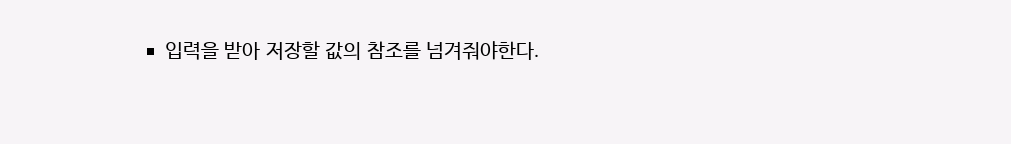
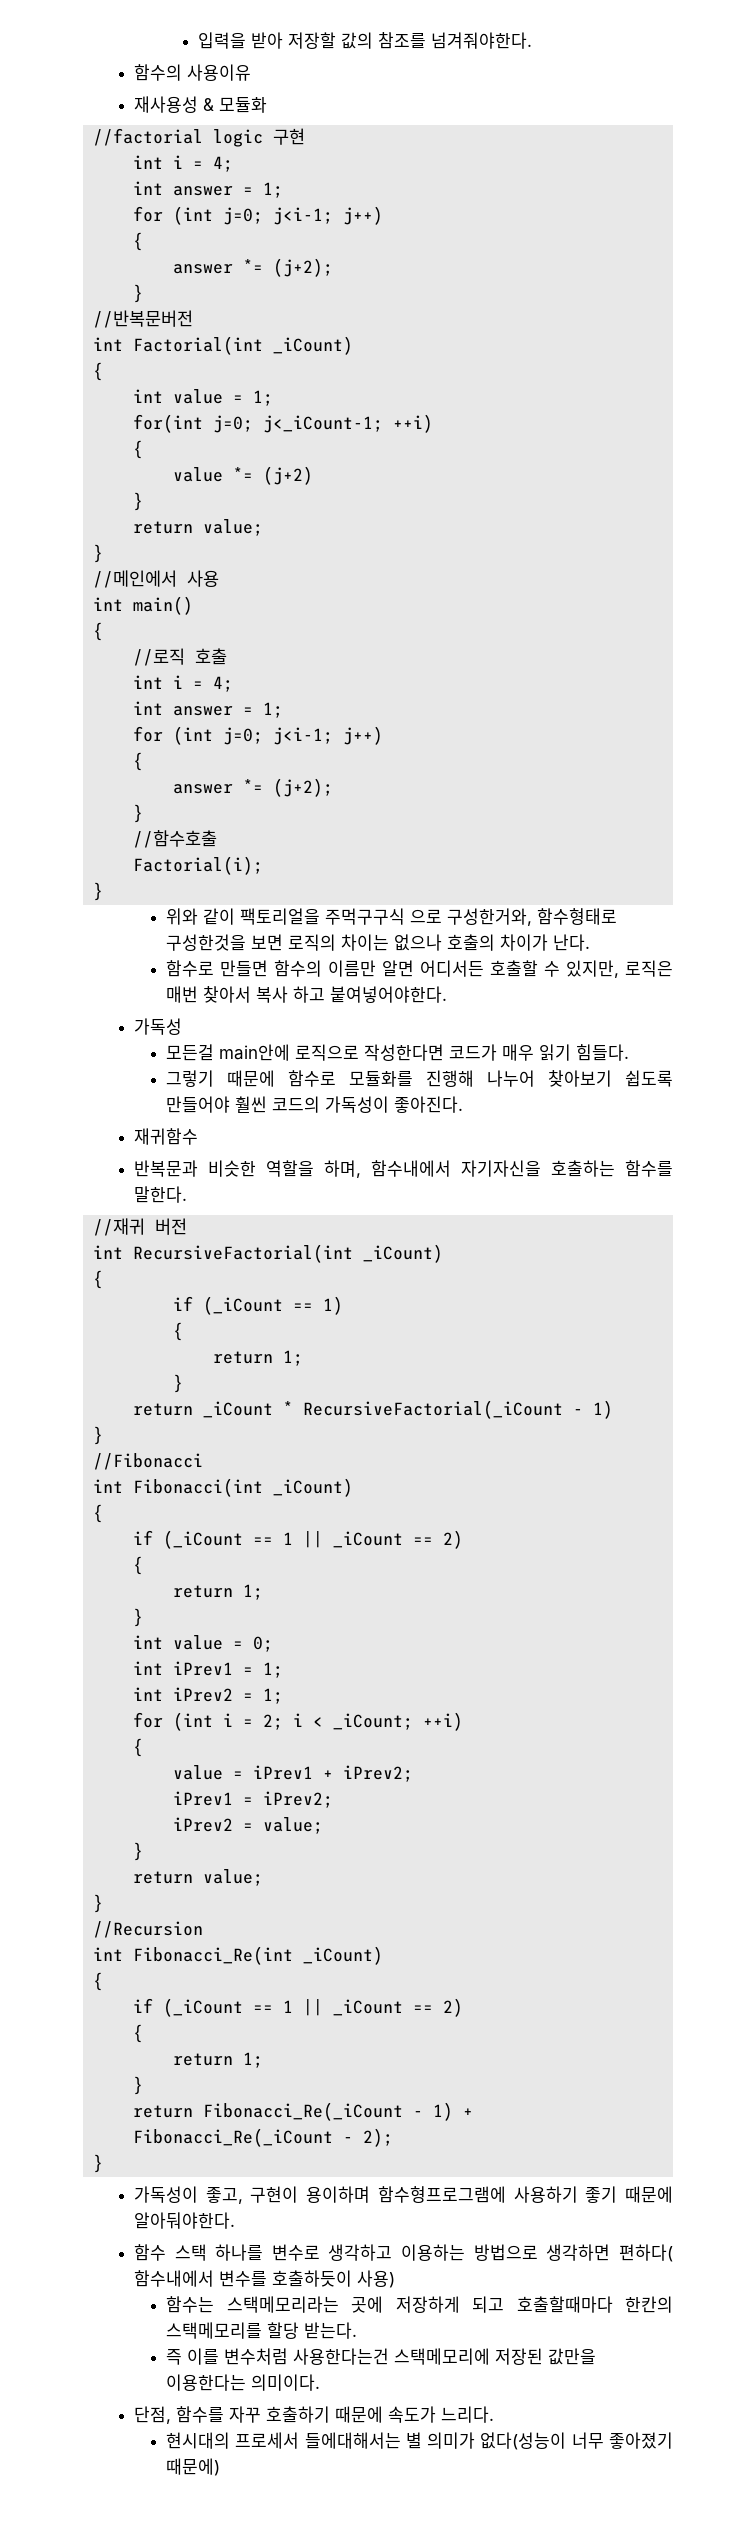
+ 함수의 사용이유
+ 재사용성 & 모듈화
+ //factorial logic 구현
+ int i = 4;
+ int answer = 1;
+ for (int j=0; j<i-1; j++)
+ {
+ answer *= (j+2);
+ }
+ //반복문버전
+ int Factorial(int _iCount)
+ {
+ int value = 1;
+ for(int j=0; j<_iCount-1; ++i)
+ {
+ value *= (j+2)
+ }
+ return value;
+ }
+ //메인에서 사용
+ int main()
+ {
+ //로직 호출
+ int i = 4;
+ int answer = 1;
+ for (int j=0; j<i-1; j++)
+ {
+ answer *= (j+2);
+ }
+ //함수호출
+ Factorial(i);
+ }
+ 위와 같이 팩토리얼을 주먹구구식 으로 구성한거와, 함수형태로 구성한것을 보면 로직의 차이는 없으나 호출의 차이가 난다.
+ 함수로 만들면 함수의 이름만 알면 어디서든 호출할 수 있지만, 로직은 매번 찾아서 복사 하고 붙여넣어야한다.
+ 가독성
+ 모든걸 main안에 로직으로 작성한다면 코드가 매우 읽기 힘들다.
+ 그렇기 때문에 함수로 모듈화를 진행해 나누어 찾아보기 쉽도록 만들어야 훨씬 코드의 가독성이 좋아진다.
+ 재귀함수
+ 반복문과 비슷한 역할을 하며, 함수내에서 자기자신을 호출하는 함수를 말한다.
+ //재귀 버전
+ int RecursiveFactorial(int _iCount)
+ {
+ if (_iCount == 1)
+ {
+ return 1;
+ }
+ return _iCount * RecursiveFactorial(_iCount - 1)
+ }
+ //Fibonacci
+ int Fibonacci(int _iCount)
+ {
+ if (_iCount == 1 || _iCount == 2)
+ {
+ return 1;
+ }
+ int value = 0;
+ int iPrev1 = 1;
+ int iPrev2 = 1;
+ for (int i = 2; i < _iCount; ++i)
+ {
+ value = iPrev1 + iPrev2;
+ iPrev1 = iPrev2;
+ iPrev2 = value;
+ }
+ return value;
+ }
+ //Recursion
+ int Fibonacci_Re(int _iCount)
+ {
+ if (_iCount == 1 || _iCount == 2)
+ {
+ return 1;
+ }
+ return Fibonacci_Re(_iCount - 1) + Fibonacci_Re(_iCount - 2);
+ }
+ 가독성이 좋고, 구현이 용이하며 함수형프로그램에 사용하기 좋기 때문에 알아둬야한다.
+ 함수 스택 하나를 변수로 생각하고 이용하는 방법으로 생각하면 편하다( 함수내에서 변수를 호출하듯이 사용)
+ 함수는 스택메모리라는 곳에 저장하게 되고 호출할때마다 한칸의 스택메모리를 할당 받는다.
+ 즉 이를 변수처럼 사용한다는건 스택메모리에 저장된 값만을 이용한다는 의미이다.
+ 단점, 함수를 자꾸 호출하기 때문에 속도가 느리다.
+ 현시대의 프로세서 들에대해서는 별 의미가 없다(성능이 너무 좋아졌기 때문에)

